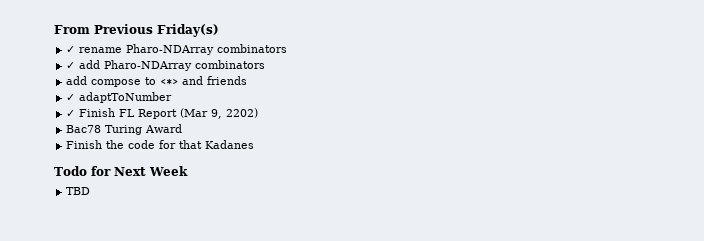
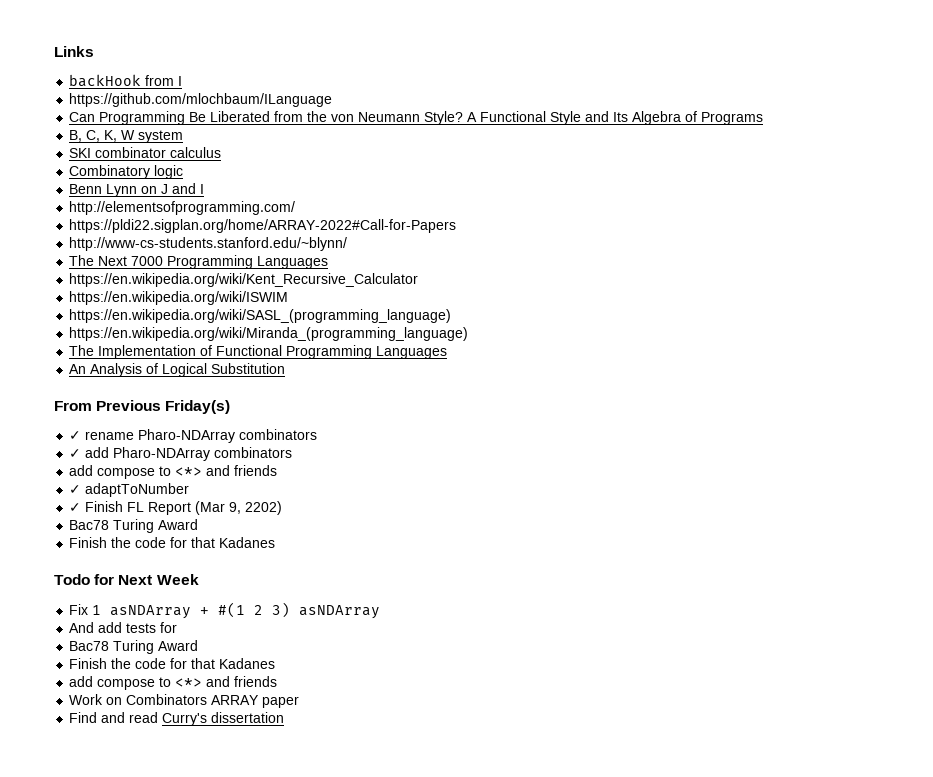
+ Links
+ backHook from I
+ https://github.com/mlochbaum/ILanguage
+ Can Programming Be Liberated from the von Neumann Style? A Functional Style and Its Algebra of Programs
+ B, C, K, W system
+ SKI combinator calculus
+ Combinatory logic
+ Benn Lynn on J and I
+ http://elementsofprogramming.com/
+ https://pldi22.sigplan.org/home/ARRAY-2022#Call-for-Papers
+ http://www-cs-students.stanford.edu/~blynn/
+ The Next 7000 Programming Languages
+ https://en.wikipedia.org/wiki/Kent_Recursive_Calculator
+ https://en.wikipedia.org/wiki/ISWIM
+ https://en.wikipedia.org/wiki/SASL_(programming_language)
+ https://en.wikipedia.org/wiki/Miranda_(programming_language)
+ The Implementation of Functional Programming Languages
+ An Analysis of Logical Substitution
- TBD
+ Fix 1 asNDArray + #(1 2 3) asNDArray
+ And add tests for
+ Bac78 Turing Award
+ Finish the code for that Kadanes
+ add compose to <*> and friends
+ Work on Combinators ARRAY paper
+ Find and read Curry's dissertation

